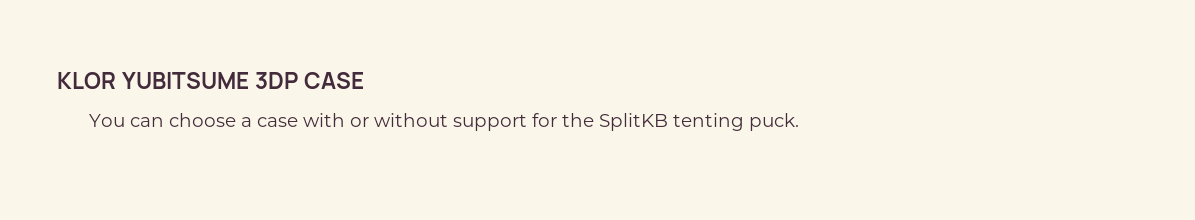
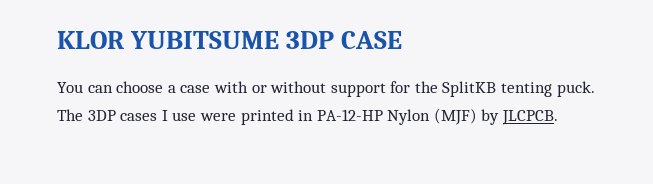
+ The 3DP cases I use were printed in PA-12-HP Nylon (MJF) by JLCPCB.

